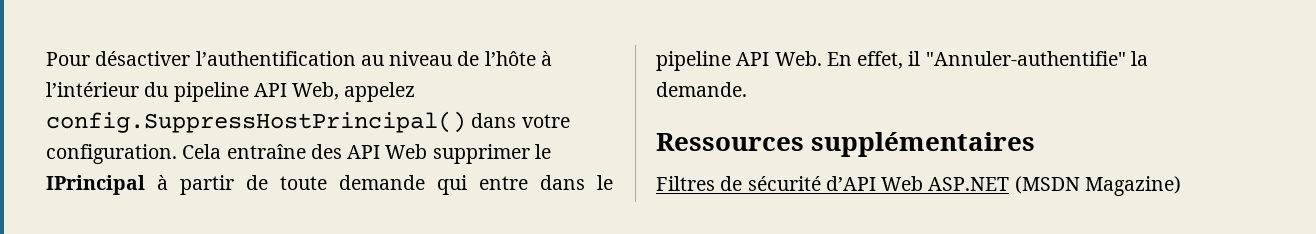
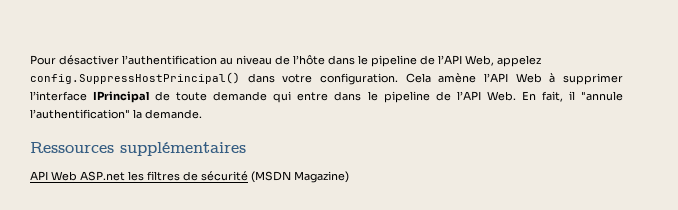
- Pour désactiver l’authentification au niveau de l’hôte à l’intérieur du pipeline API Web, appelez config.SuppressHostPrincipal() dans votre configuration.
+ Pour désactiver l’authentification au niveau de l’hôte dans le pipeline de l’API Web, appelez config.SuppressHostPrincipal() dans votre configuration.
- Cela entraîne des API Web supprimer le IPrincipal à partir de toute demande qui entre dans le pipeline API Web. En effet, il "Annuler-authentifie" la demande.
+ Cela amène l’API Web à supprimer l’interface IPrincipal de toute demande qui entre dans le pipeline de l’API Web. En fait, il "annule l’authentification" la demande.
  Ressources supplémentaires
- Filtres de sécurité d’API Web ASP.NET (MSDN Magazine)
+ API Web ASP.net les filtres de sécurité (MSDN Magazine)

